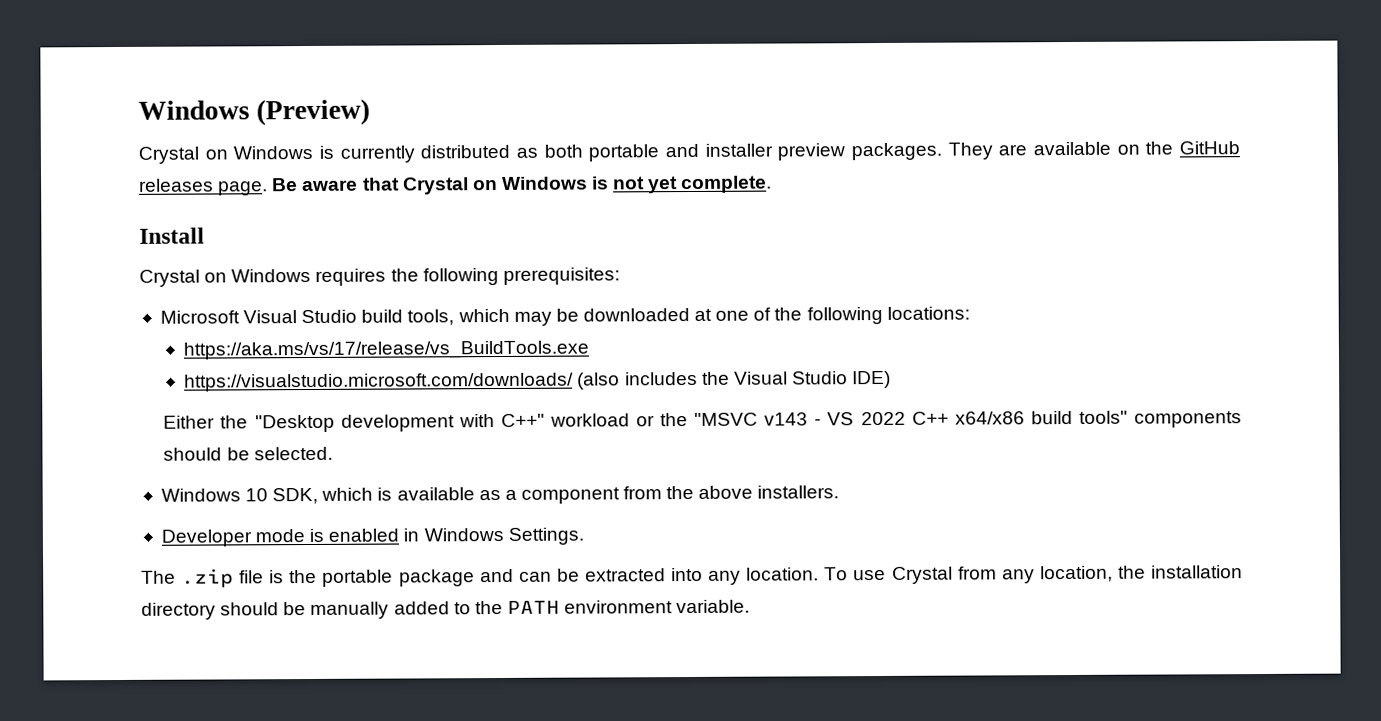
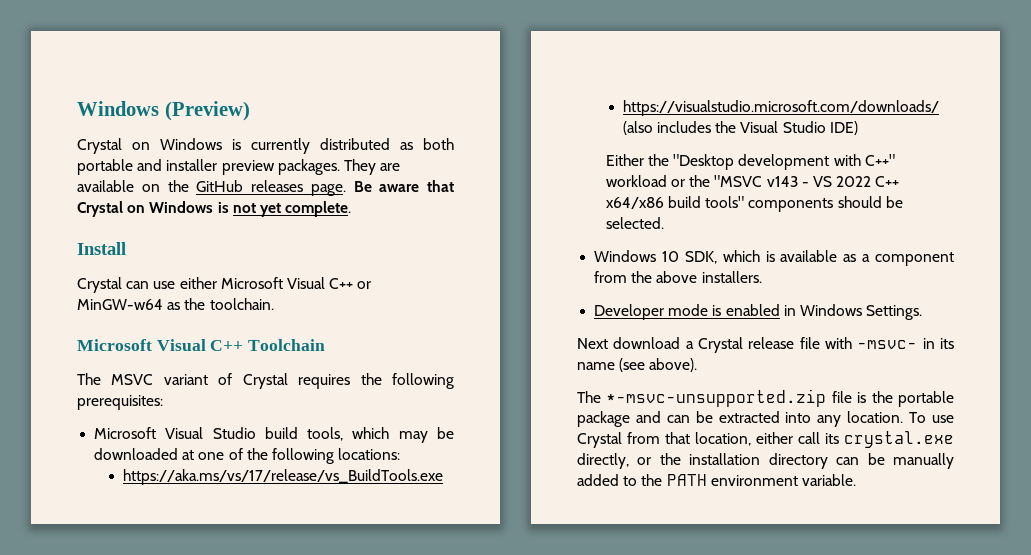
- Crystal on Windows requires the following prerequisites:
+ Crystal can use either Microsoft Visual C++ or MinGW-w64 as the toolchain.
+ Microsoft Visual C++ Toolchain
+ The MSVC variant of Crystal requires the following prerequisites:
- The .zip file is the portable package and can be extracted into any location.
+ Next download a Crystal release file with -msvc- in its name (see above).
+ The *-msvc-unsupported.zip file is the portable package and can be extracted into any location.
- To use Crystal from any location, the installation directory should be manually added to the PATH environment variable.
+ To use Crystal from that location, either call its crystal.exe directly, or the installation directory can be manually added to the PATH environment variable.

